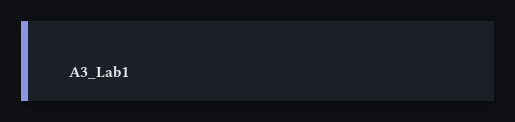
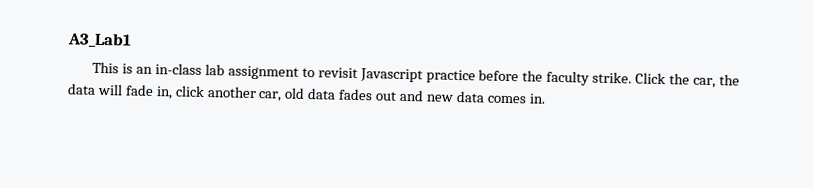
+ This is an in-class lab assignment to revisit Javascript practice before the faculty strike. Click the car, the data will fade in, click another car, old data fades out and new data comes in.

